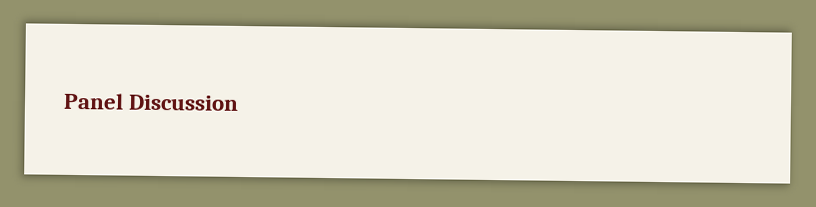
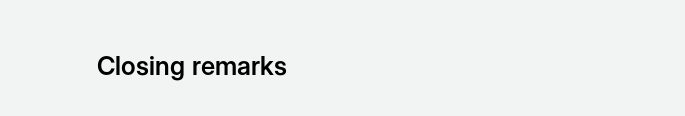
- Panel Discussion
+ Closing remarks

